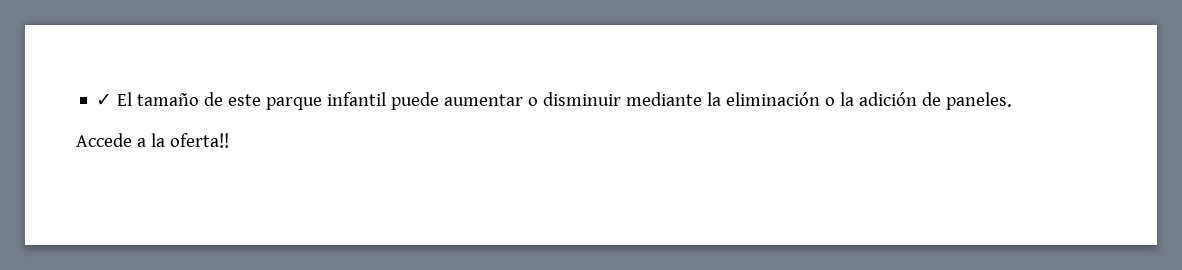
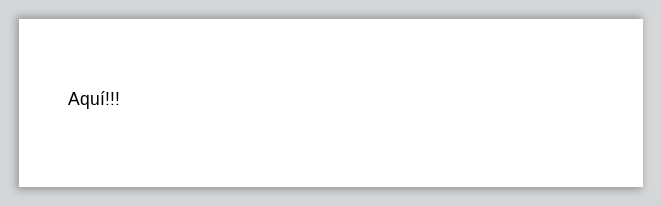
- ✓ El tamaño de este parque infantil puede aumentar o disminuir mediante la eliminación o la adición de paneles.
- Accede a la oferta!!
+ Aquí!!!

